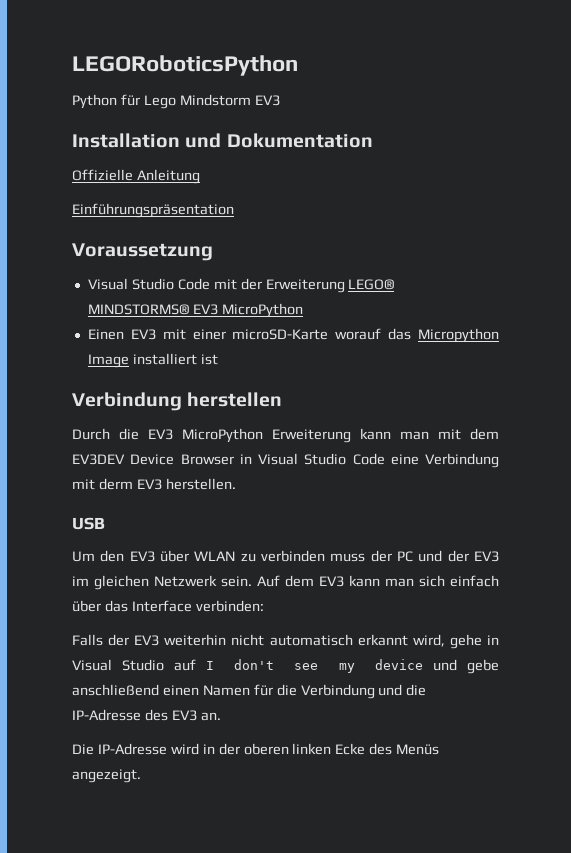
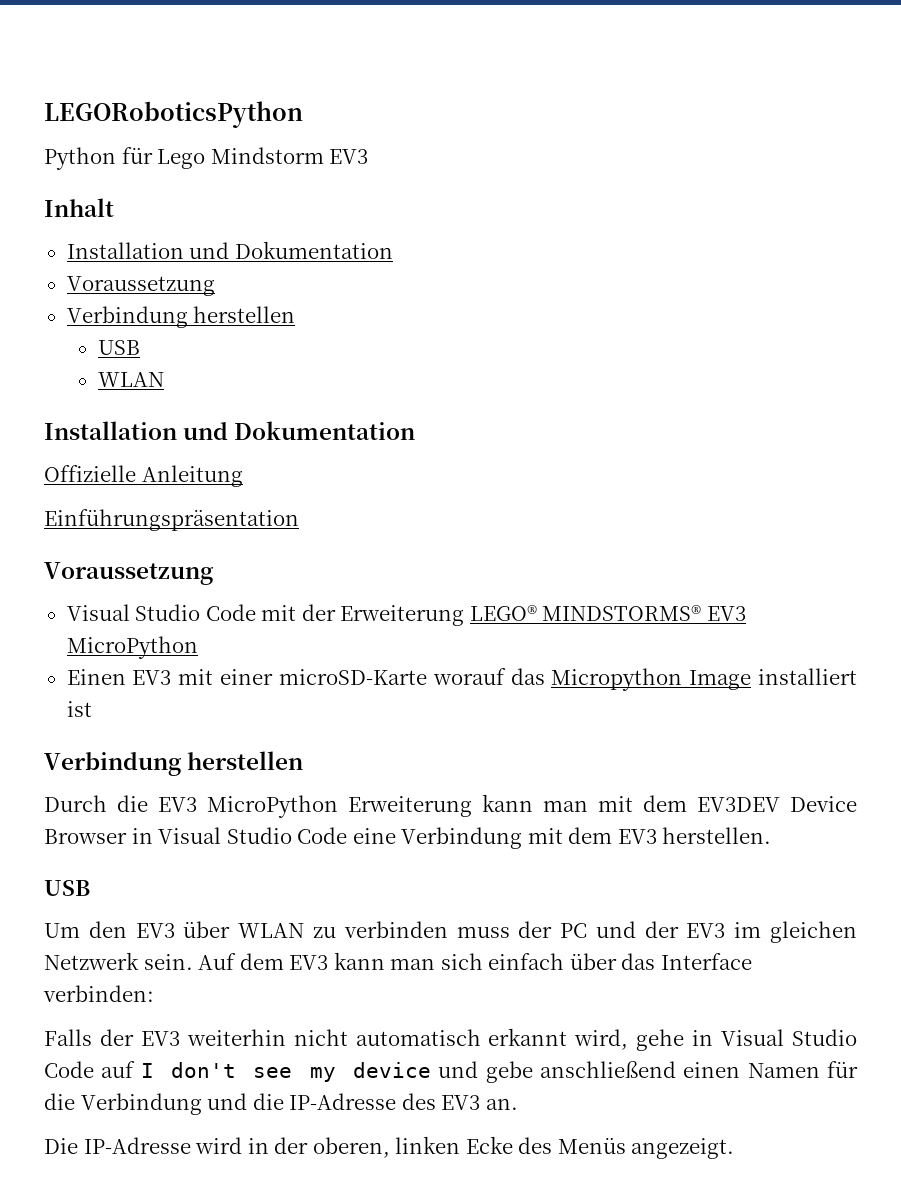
+ Inhalt
+ Installation und Dokumentation
+ Voraussetzung
+ Verbindung herstellen
+ USB
+ WLAN
- Durch die EV3 MicroPython Erweiterung kann man mit dem EV3DEV Device Browser in Visual Studio Code eine Verbindung mit derm EV3 herstellen.
+ Durch die EV3 MicroPython Erweiterung kann man mit dem EV3DEV Device Browser in Visual Studio Code eine Verbindung mit dem EV3 herstellen.
- Falls der EV3 weiterhin nicht automatisch erkannt wird, gehe in Visual Studio auf I don't see my device und gebe anschließend einen Namen für die Verbindung und die IP-Adresse des EV3 an.
+ Falls der EV3 weiterhin nicht automatisch erkannt wird, gehe in Visual Studio Code auf I don't see my device und gebe anschließend einen Namen für die Verbindung und die IP-Adresse des EV3 an.
- Die IP-Adresse wird in der oberen linken Ecke des Menüs angezeigt.
+ Die IP-Adresse wird in der oberen, linken Ecke des Menüs angezeigt.

